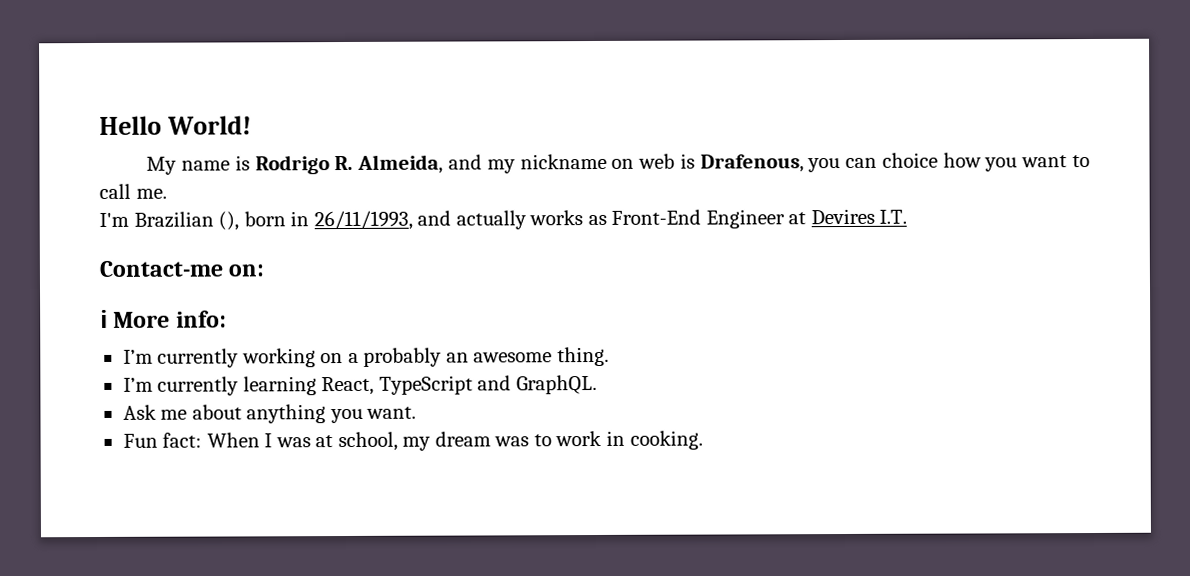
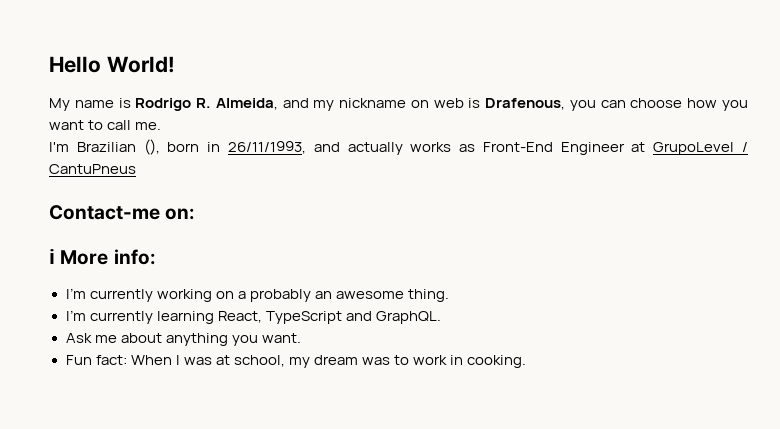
- My name is Rodrigo R. Almeida, and my nickname on web is Drafenous, you can choice how you want to call me.
+ My name is Rodrigo R. Almeida, and my nickname on web is Drafenous, you can choose how you want to call me.
- I'm Brazilian (), born in 26/11/1993, and actually works as Front-End Engineer at Devires I.T.
+ I'm Brazilian (), born in 26/11/1993, and actually works as Front-End Engineer at GrupoLevel / CantuPneus

